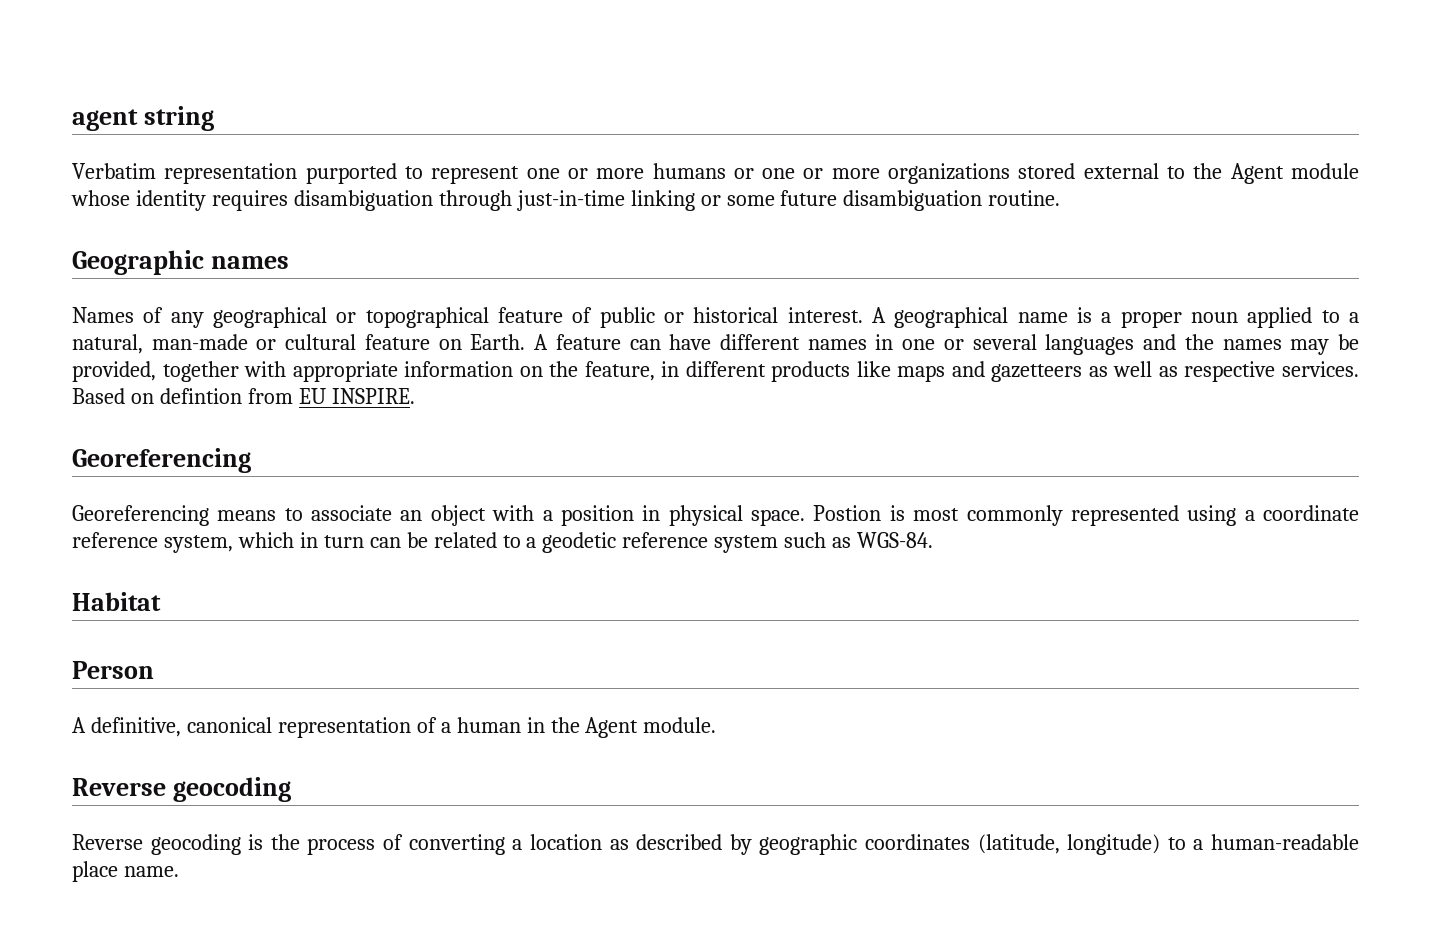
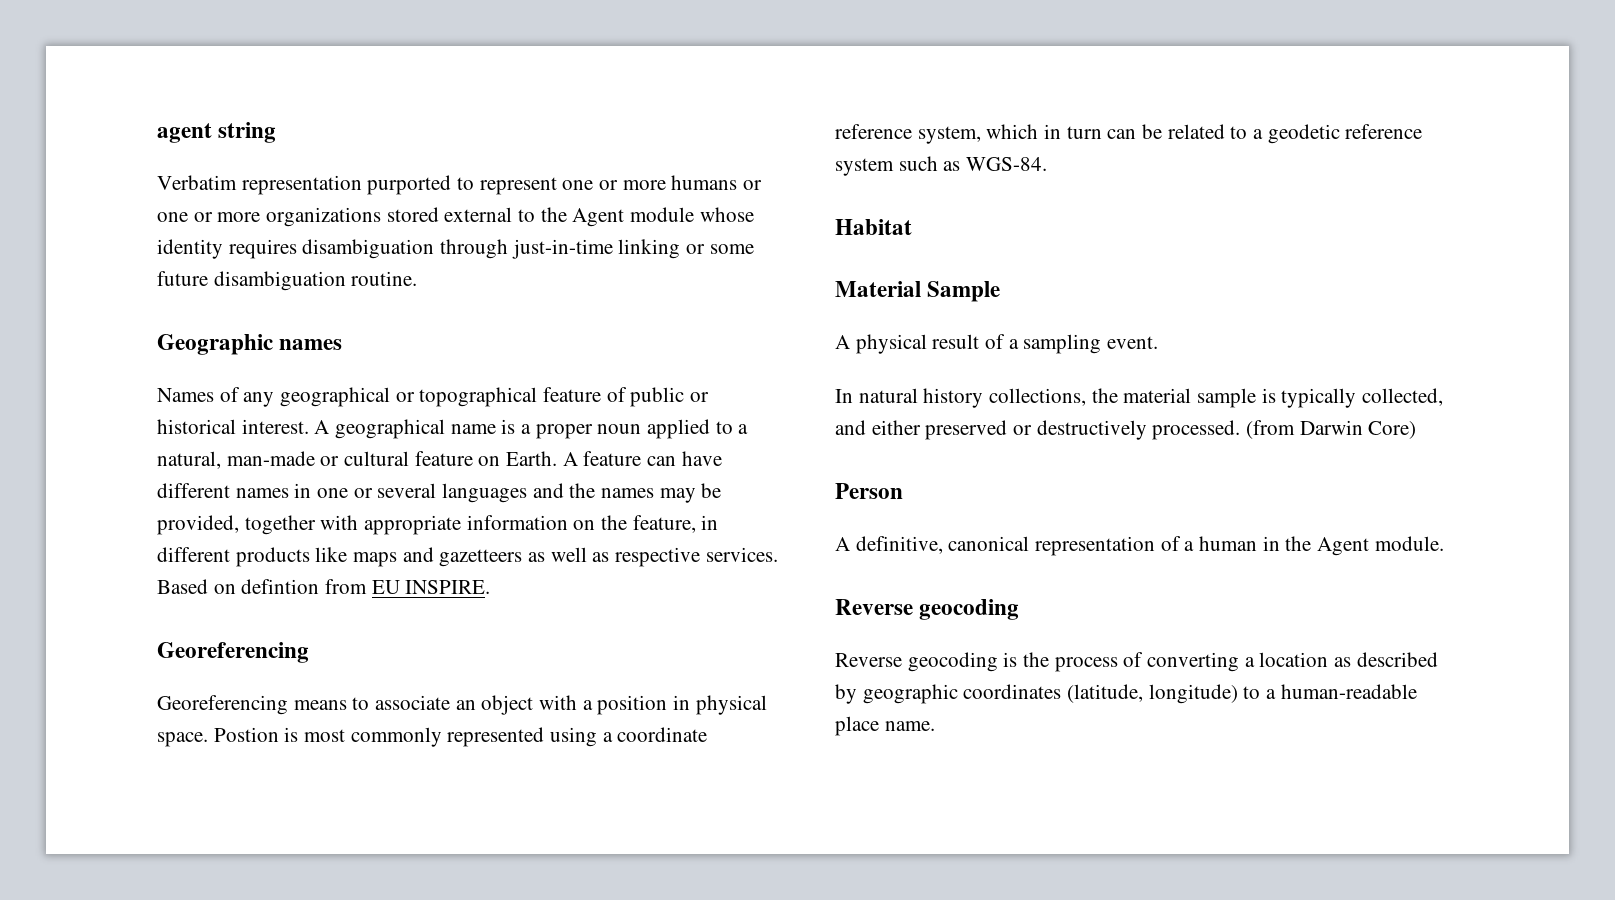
+ Material Sample
+ A physical result of a sampling event.
+ In natural history collections, the material sample is typically collected, and either preserved or destructively processed. (from Darwin Core)

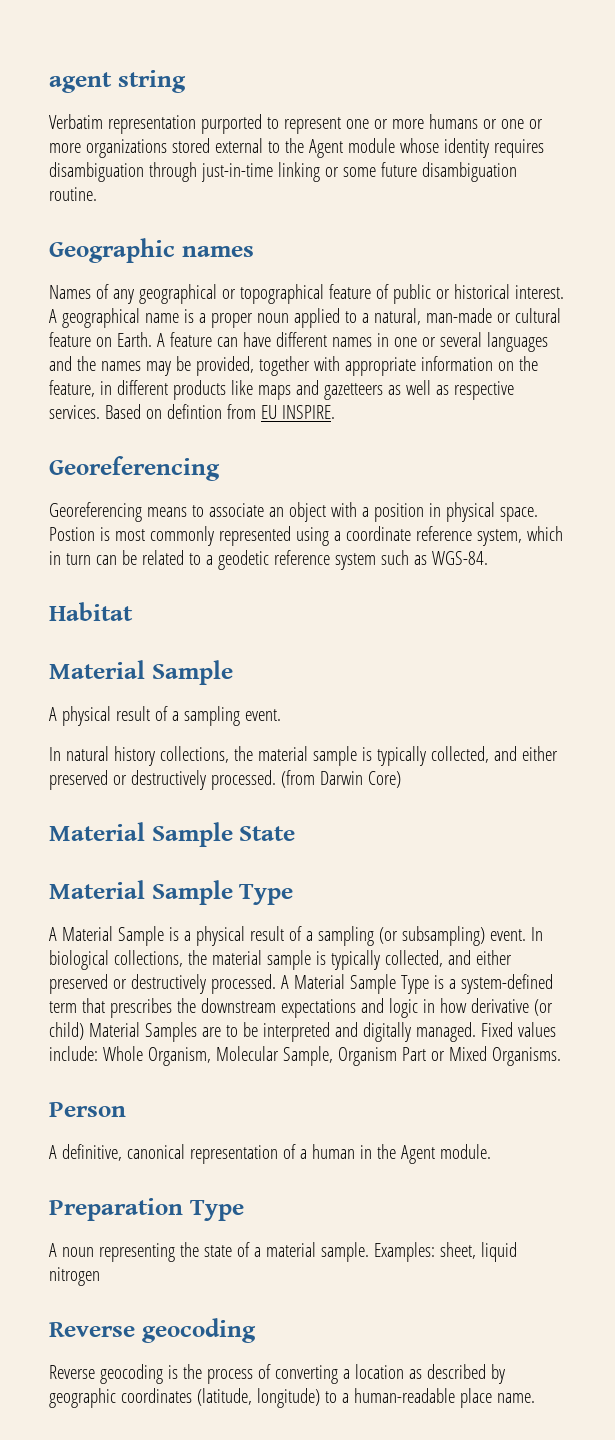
+ Material Sample State
+ Material Sample Type
+ A Material Sample is a physical result of a sampling (or subsampling) event. In biological collections, the material sample is typically collected, and either preserved or destructively processed. A Material Sample Type is a system-defined term that prescribes the downstream expectations and logic in how derivative (or child) Material Samples are to be interpreted and digitally managed. Fixed values include: Whole Organism, Molecular Sample, Organism Part or Mixed Organisms.
+ Preparation Type
+ A noun representing the state of a material sample. Examples: sheet, liquid nitrogen

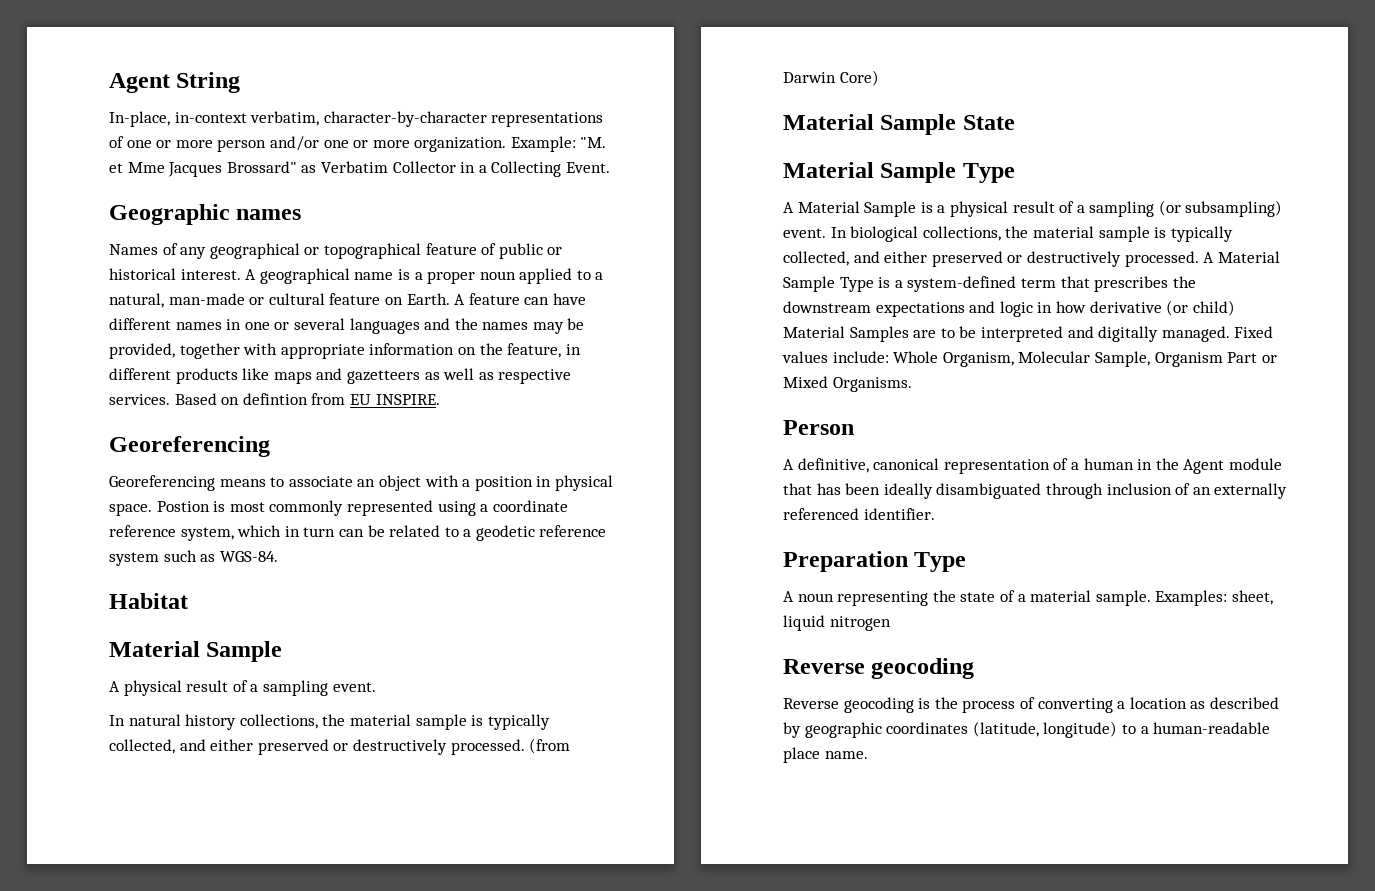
- agent string
- Verbatim representation purported to represent one or more humans or one or more organizations stored external to the Agent module whose identity requires disambiguation through just-in-time linking or some future disambiguation routine.
+ Agent String
+ In-place, in-context verbatim, character-by-character representations of one or more person and/or one or more organization. Example: "M. et Mme Jacques Brossard" as Verbatim Collector in a Collecting Event.
- A definitive, canonical representation of a human in the Agent module.
+ A definitive, canonical representation of a human in the Agent module that has been ideally disambiguated through inclusion of an externally referenced identifier.

